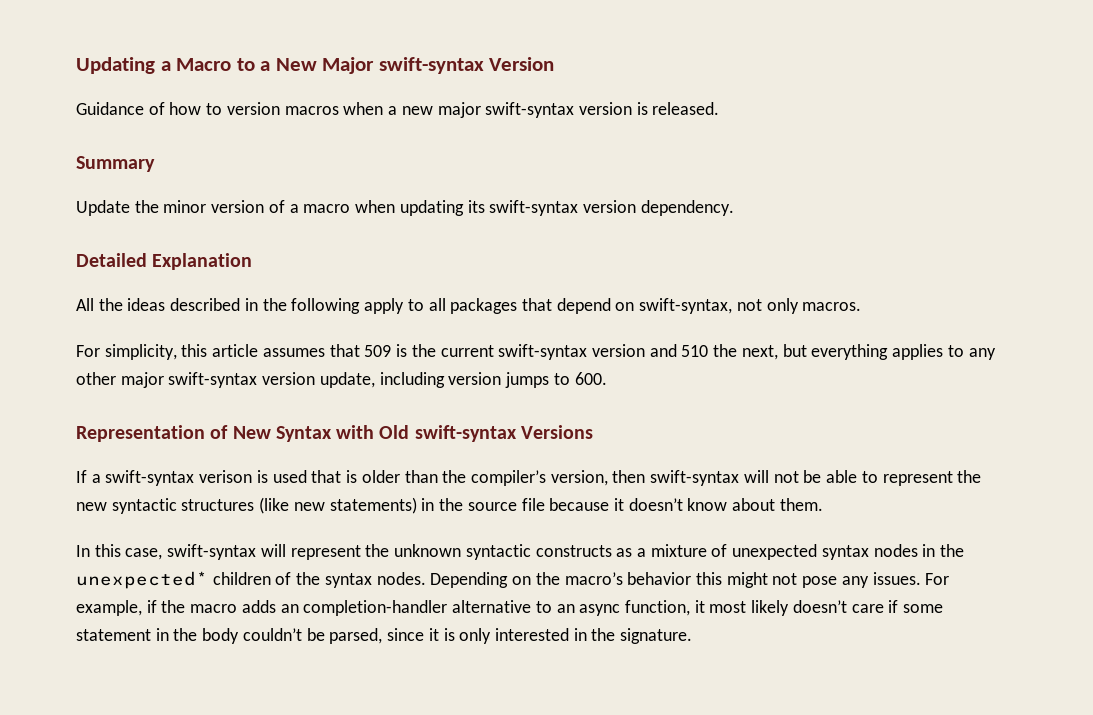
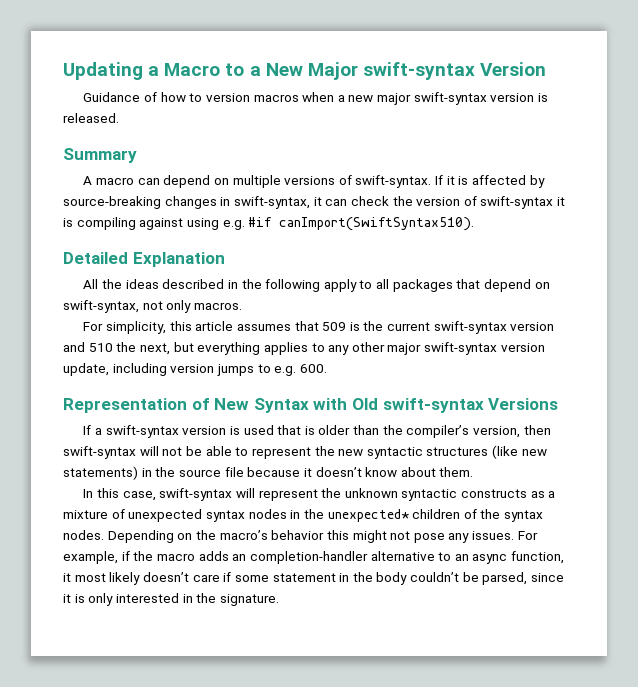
- Update the minor version of a macro when updating its swift-syntax version dependency.
+ A macro can depend on multiple versions of swift-syntax. If it is affected by source-breaking changes in swift-syntax, it can check the version of swift-syntax it is compiling against using e.g. #if canImport(SwiftSyntax510).
- For simplicity, this article assumes that 509 is the current swift-syntax version and 510 the next, but everything applies to any other major swift-syntax version update, including version jumps to 600.
+ For simplicity, this article assumes that 509 is the current swift-syntax version and 510 the next, but everything applies to any other major swift-syntax version update, including version jumps to e.g. 600.
- If a swift-syntax verison is used that is older than the compiler’s version, then swift-syntax will not be able to represent the new syntactic structures (like new statements) in the source file because it doesn’t know about them.
+ If a swift-syntax version is used that is older than the compiler’s version, then swift-syntax will not be able to represent the new syntactic structures (like new statements) in the source file because it doesn’t know about them.

